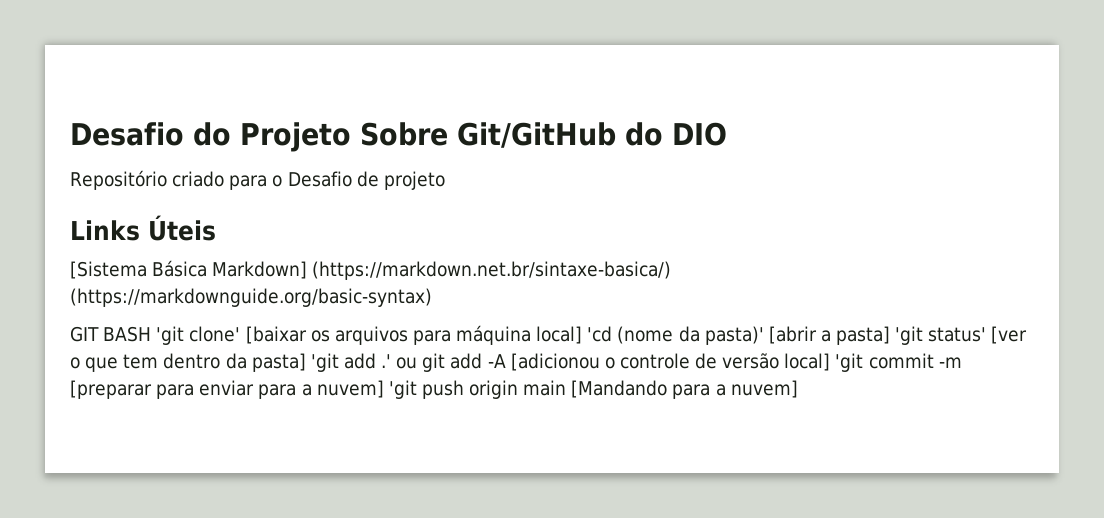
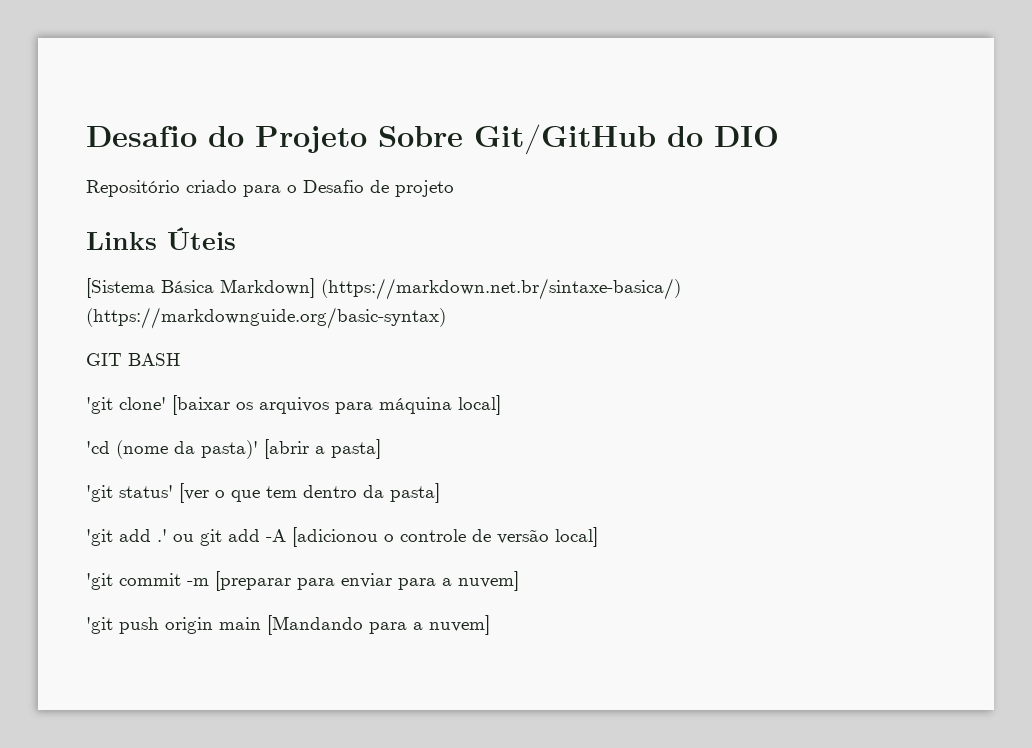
- GIT BASH 'git clone' [baixar os arquivos para máquina local] 'cd (nome da pasta)' [abrir a pasta] 'git status' [ver o que tem dentro da pasta] 'git add .' ou git add -A [adicionou o controle de versão local] 'git commit -m [preparar para enviar para a nuvem] 'git push origin main [Mandando para a nuvem]
+ GIT BASH
+ 'git clone' [baixar os arquivos para máquina local]
+ 'cd (nome da pasta)' [abrir a pasta]
+ 'git status' [ver o que tem dentro da pasta]
+ 'git add .' ou git add -A [adicionou o controle de versão local]
+ 'git commit -m [preparar para enviar para a nuvem]
+ 'git push origin main [Mandando para a nuvem]

